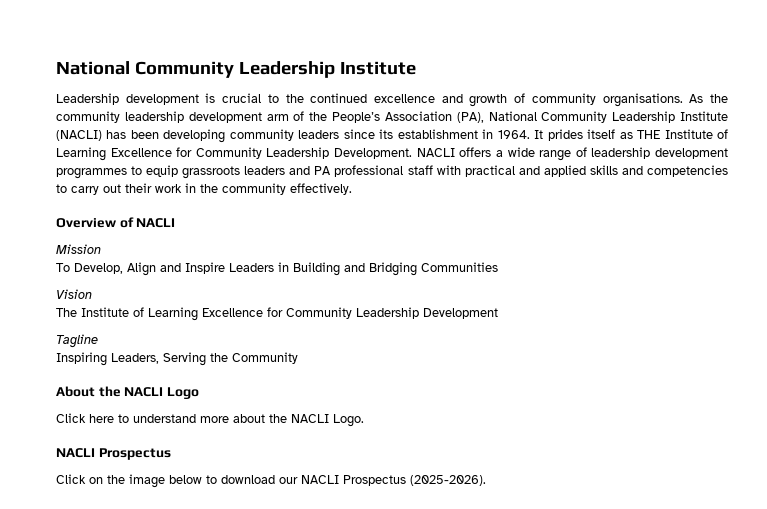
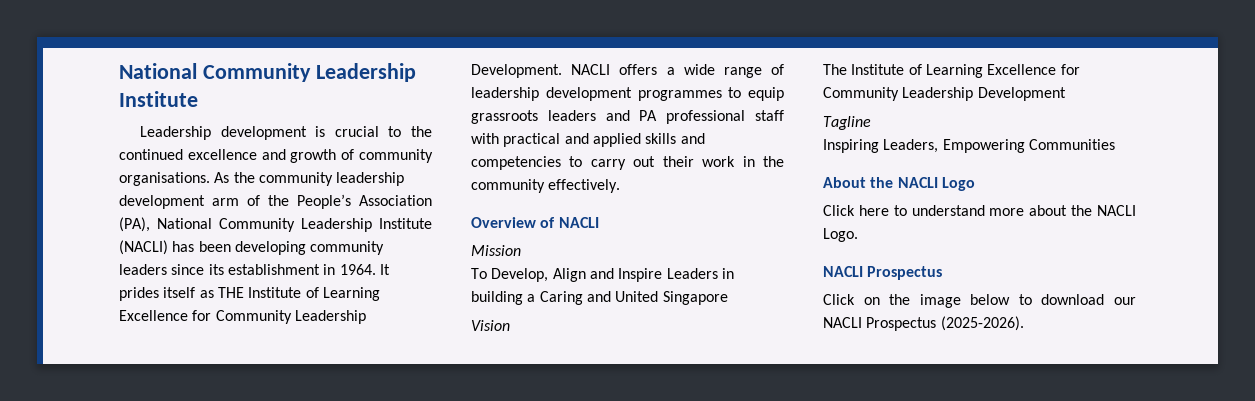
- To Develop, Align and Inspire Leaders in Building and Bridging Communities
+ To Develop, Align and Inspire Leaders in building a Caring and United Singapore
- Inspiring Leaders, Serving the Community
+ Inspiring Leaders, Empowering Communities

